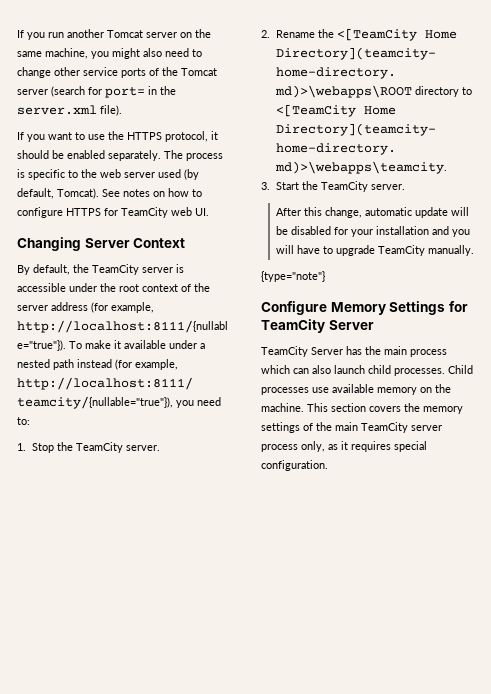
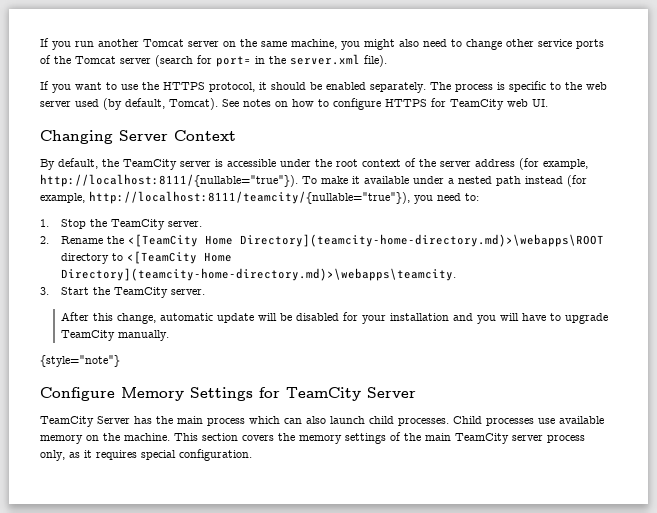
- {type="note"}
+ {style="note"}

